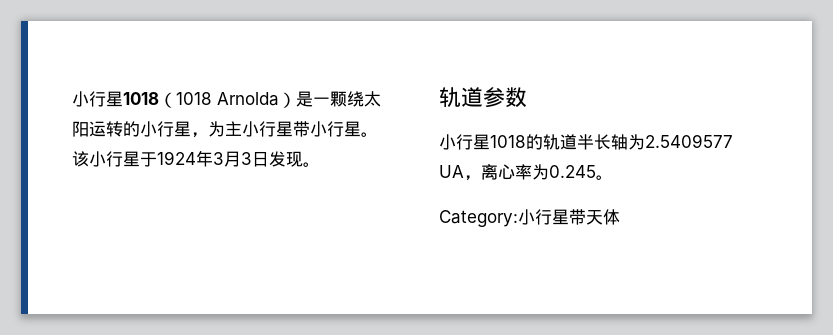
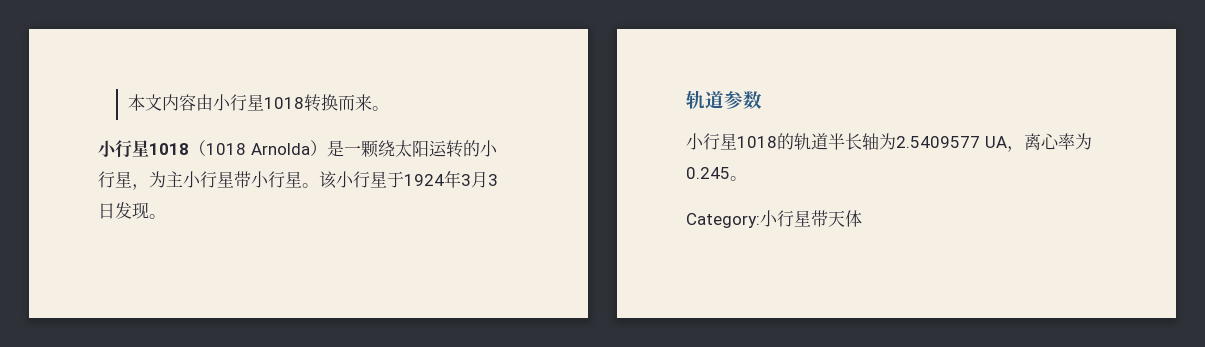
+ 本文内容由小行星1018转换而来。

